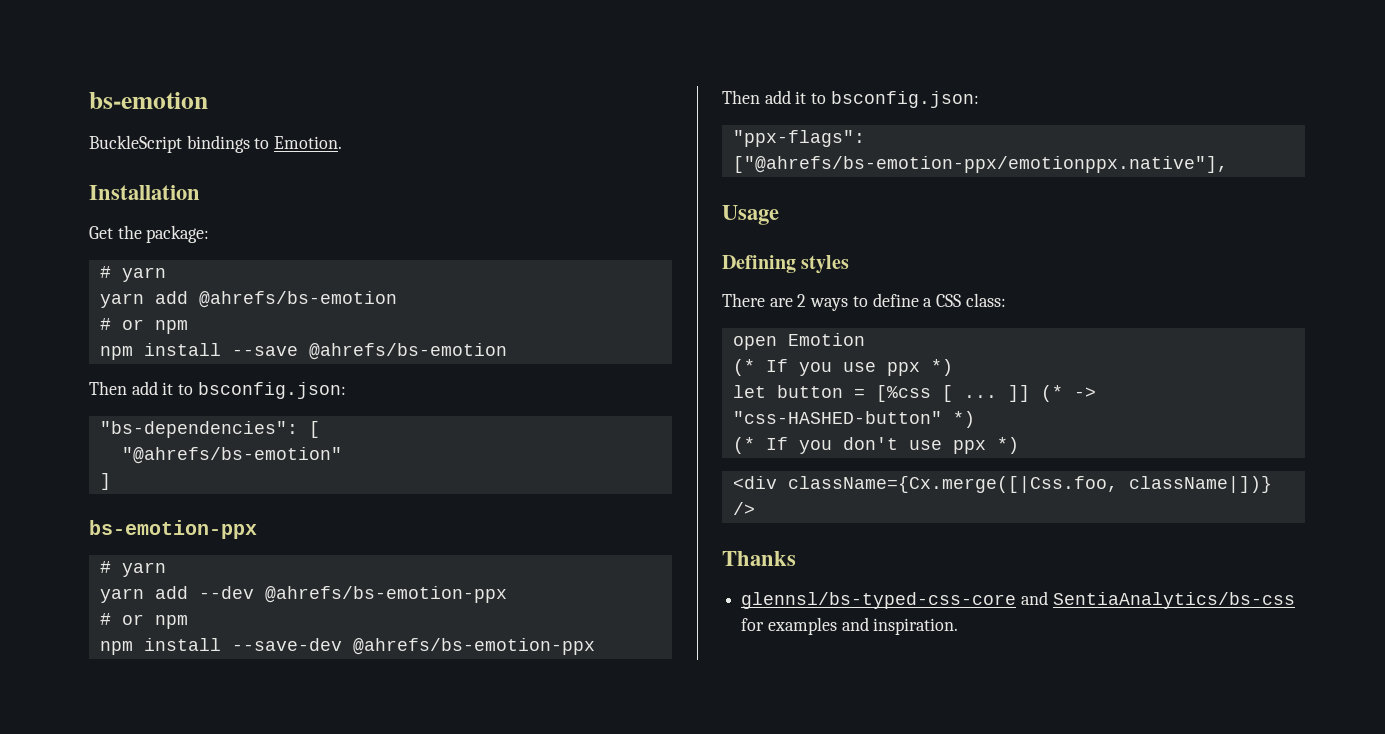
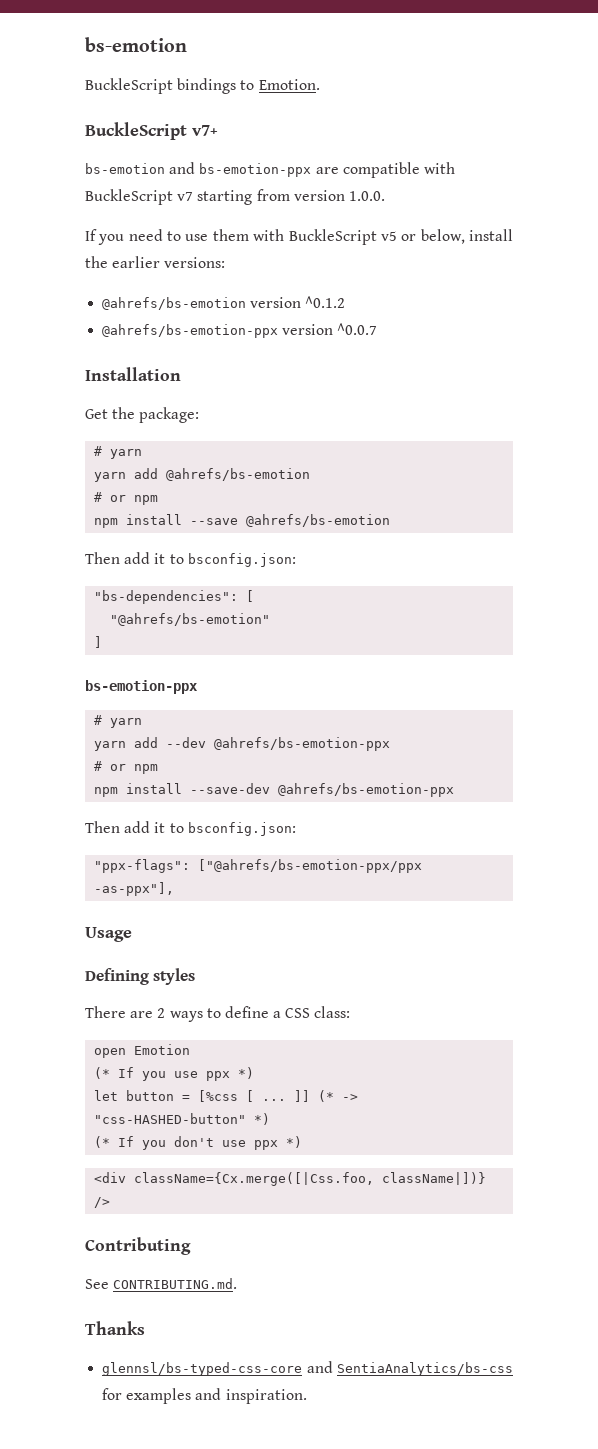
+ BuckleScript v7+
+ bs-emotion and bs-emotion-ppx are compatible with BuckleScript v7 starting from version 1.0.0.
+ If you need to use them with BuckleScript v5 or below, install the earlier versions:
+ @ahrefs/bs-emotion version ^0.1.2
+ @ahrefs/bs-emotion-ppx version ^0.0.7
- "ppx-flags": ["@ahrefs/bs-emotion-ppx/emotionppx.native"],
+ "ppx-flags": ["@ahrefs/bs-emotion-ppx/ppx -as-ppx"],
+ Contributing
+ See CONTRIBUTING.md.

